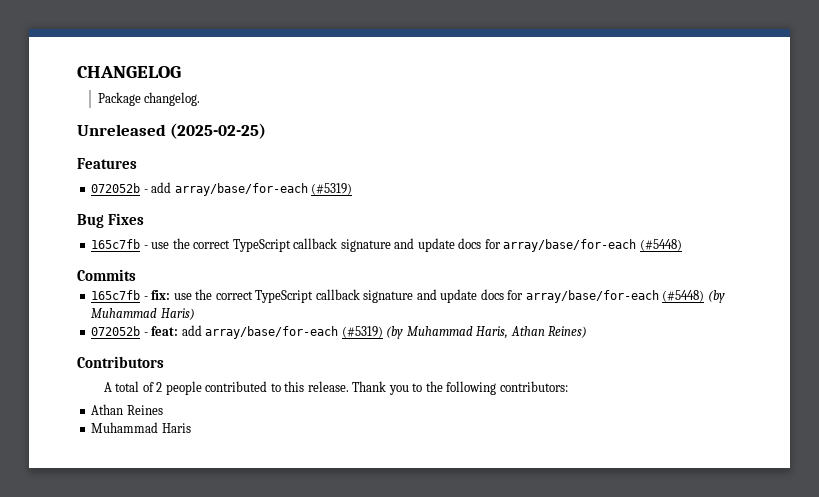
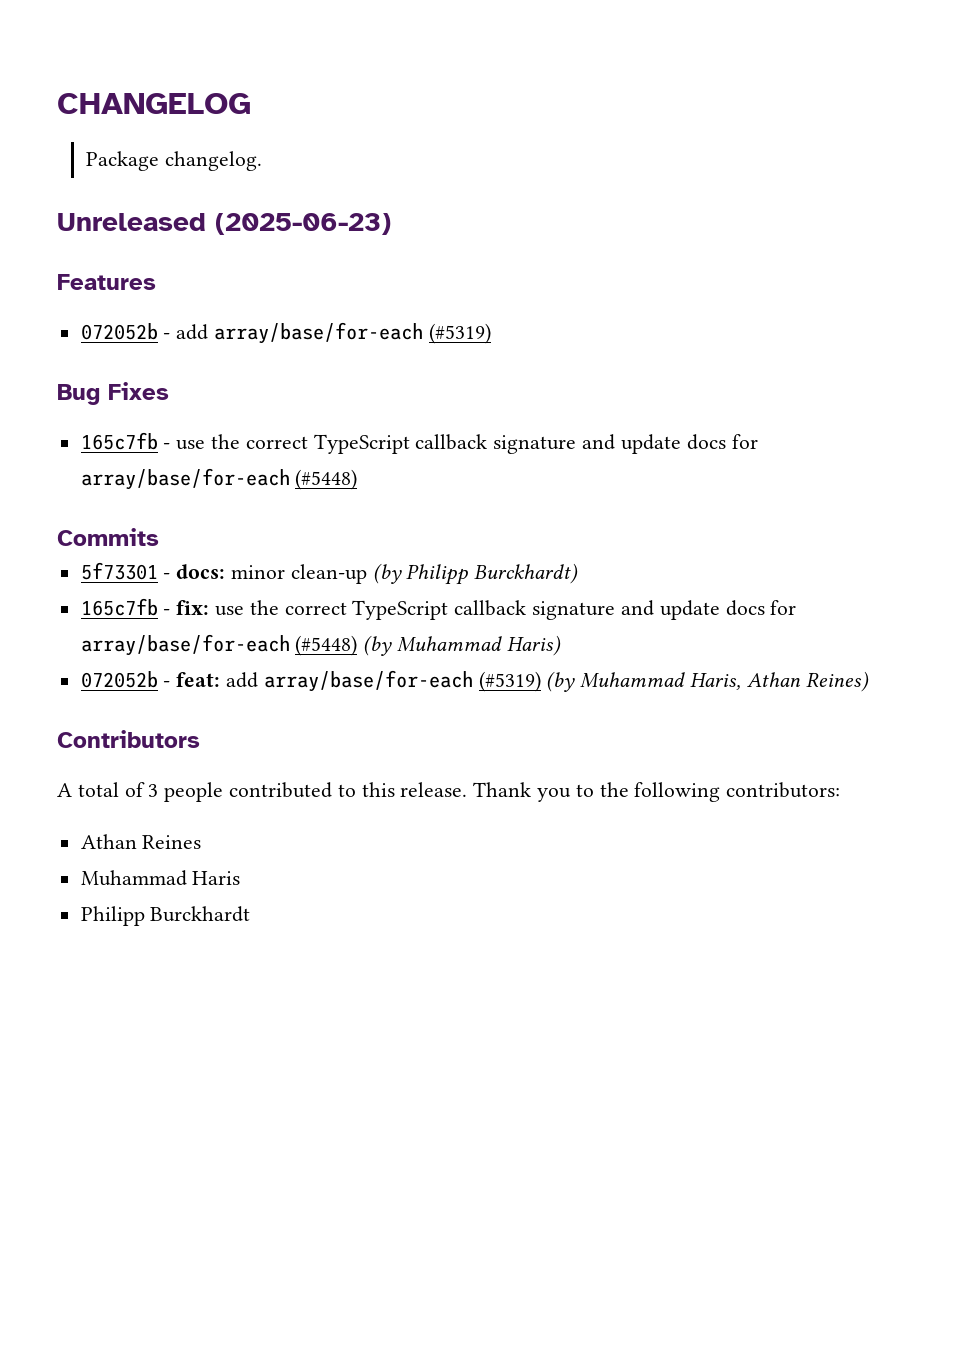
- Unreleased (2025-02-25)
+ Unreleased (2025-06-23)
+ 5f73301 - docs: minor clean-up (by Philipp Burckhardt)
- A total of 2 people contributed to this release.
+ A total of 3 people contributed to this release.
+ Philipp Burckhardt

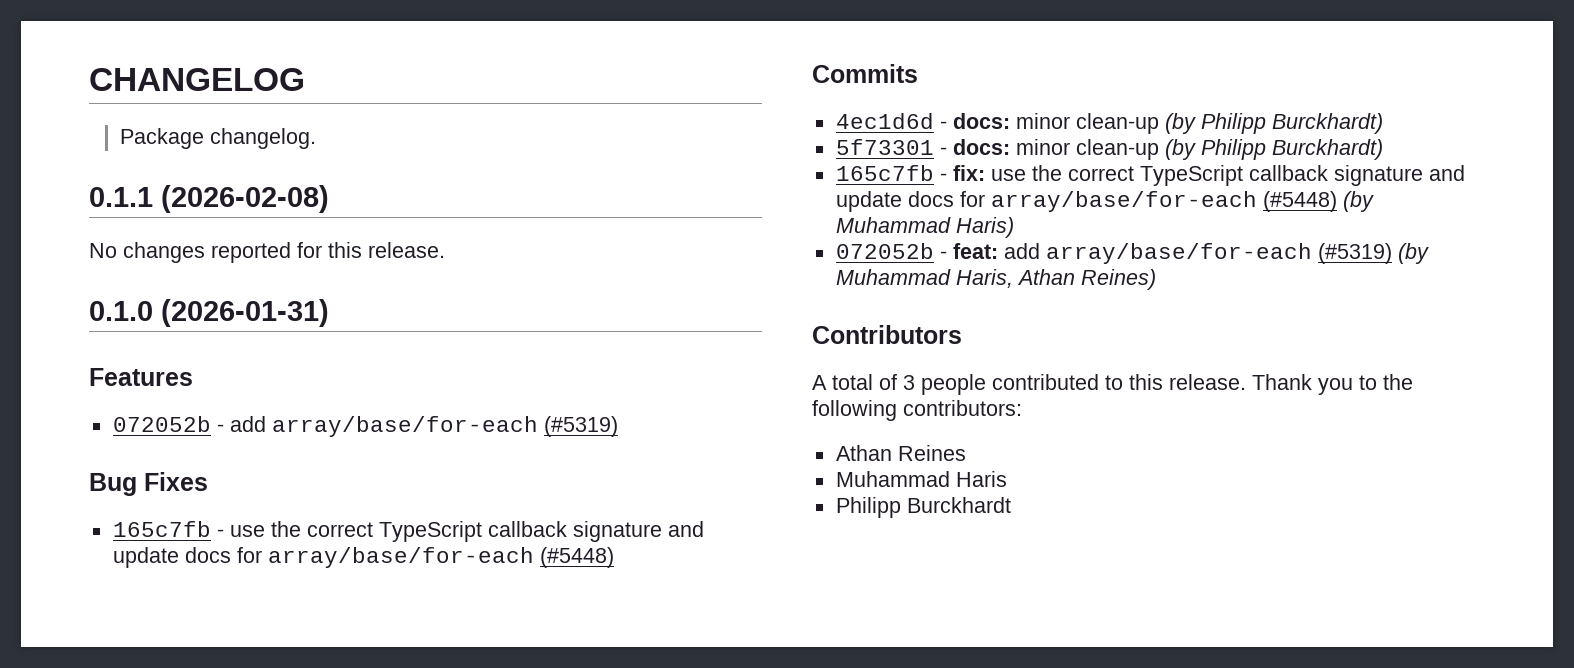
- Unreleased (2025-06-23)
+ 0.1.1 (2026-02-08)
+ No changes reported for this release.
+ 0.1.0 (2026-01-31)
+ 4ec1d6d - docs: minor clean-up (by Philipp Burckhardt)

